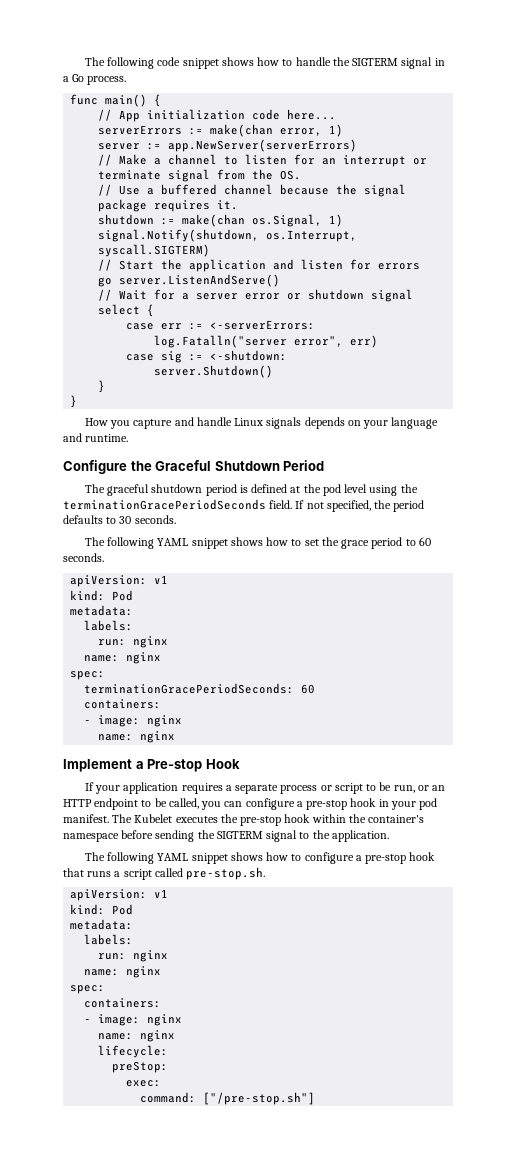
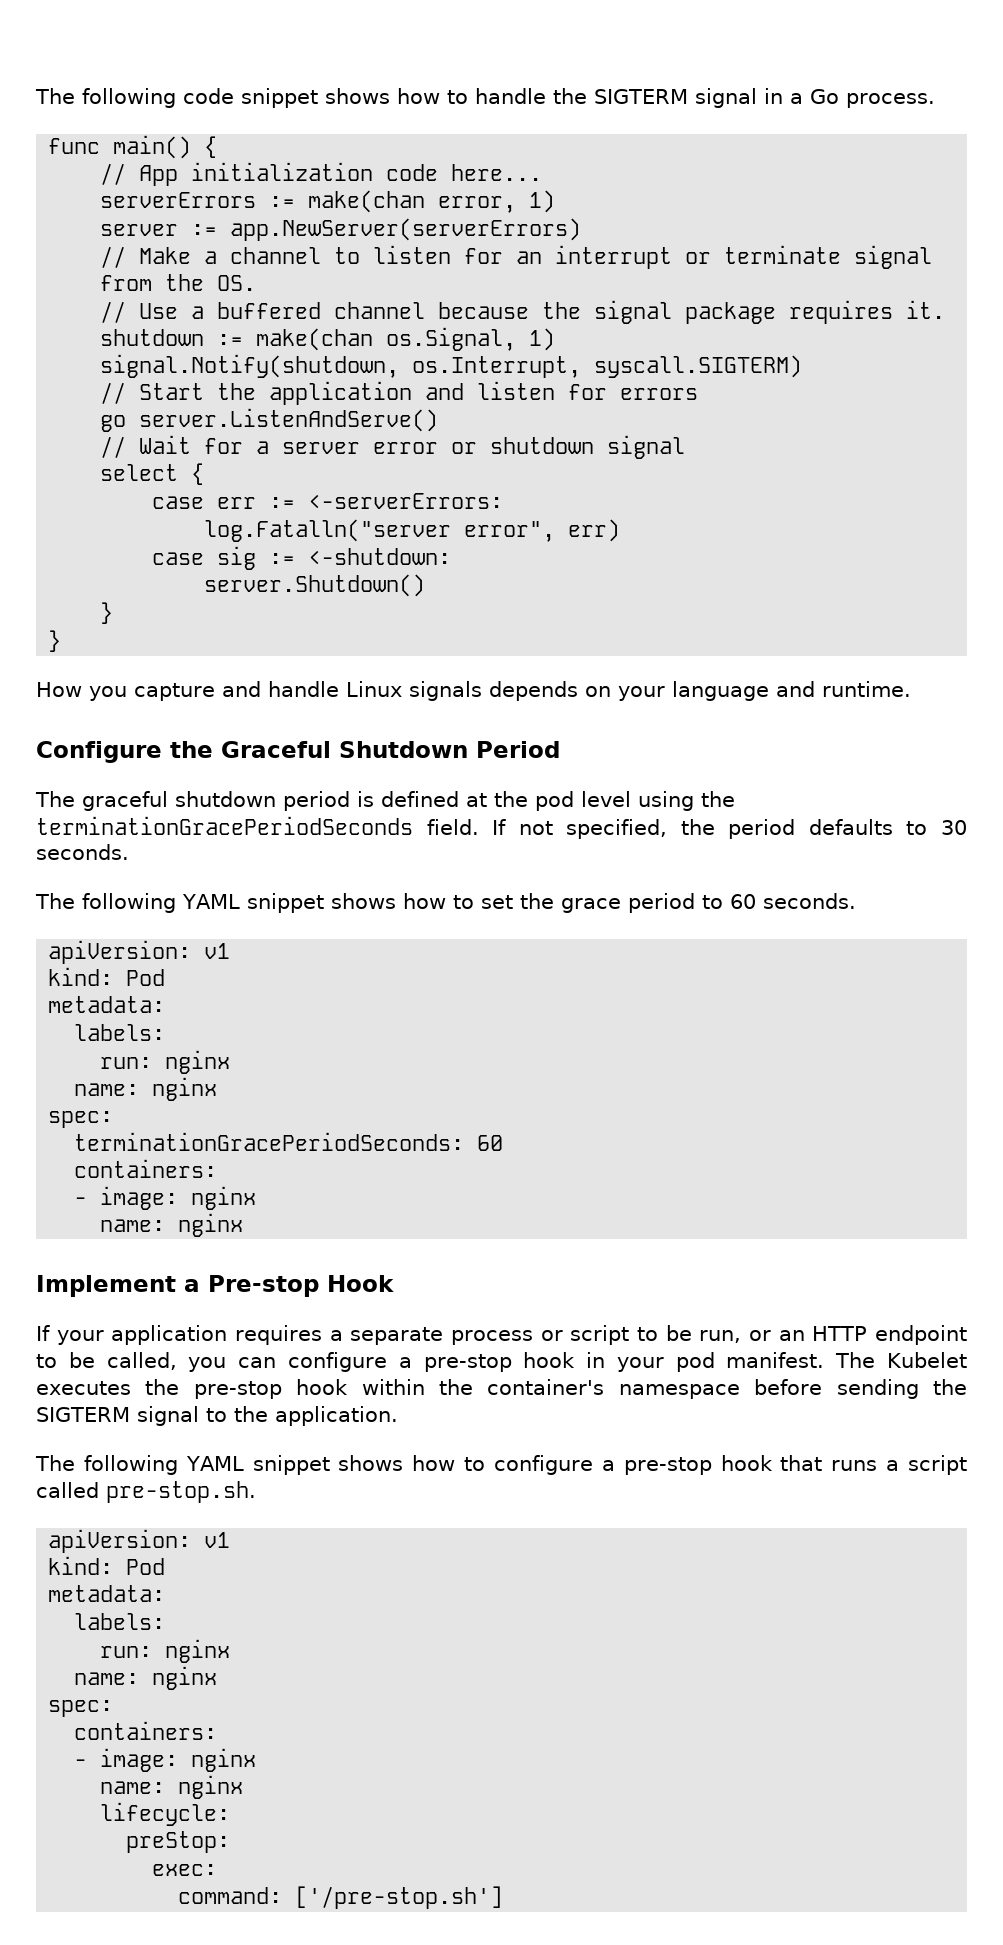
- command: ["/pre-stop.sh"]
+ command: ['/pre-stop.sh']

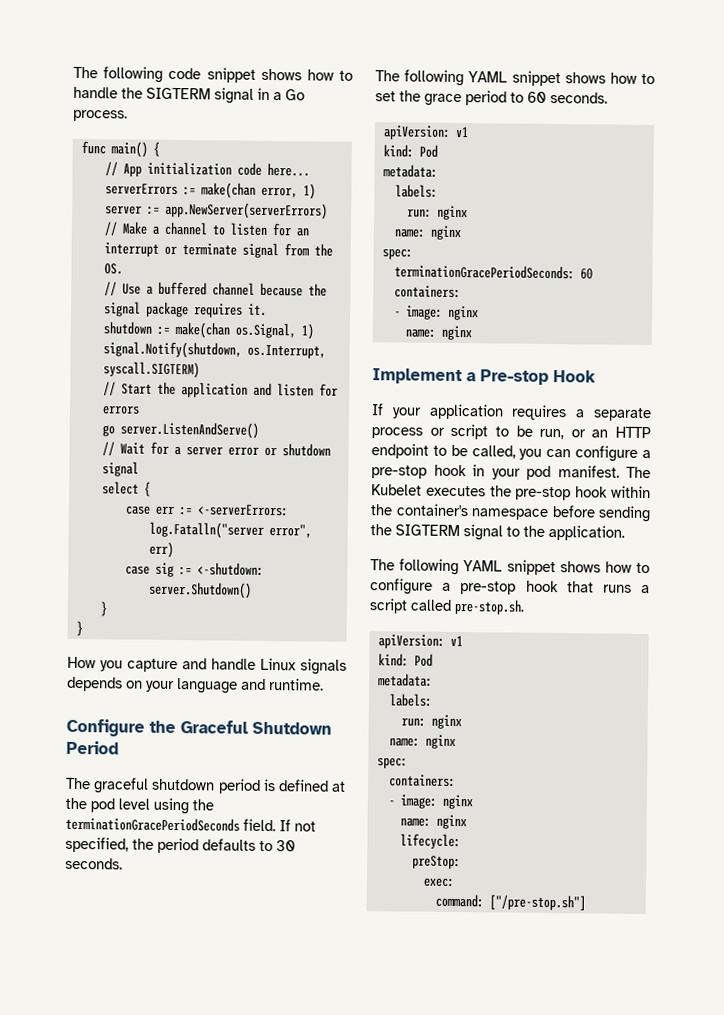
- command: ['/pre-stop.sh']
+ command: ["/pre-stop.sh"]

